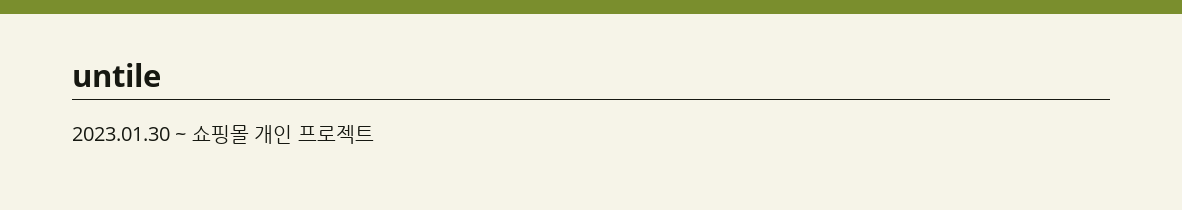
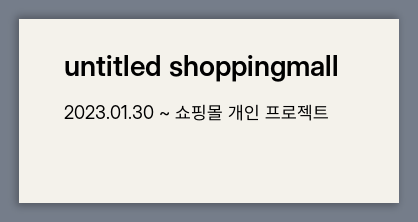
- untile
+ untitled shoppingmall

